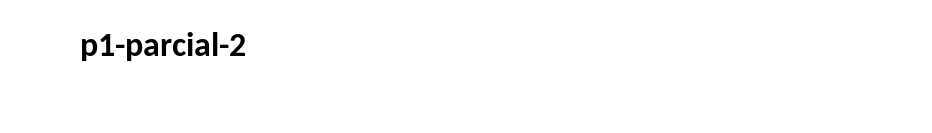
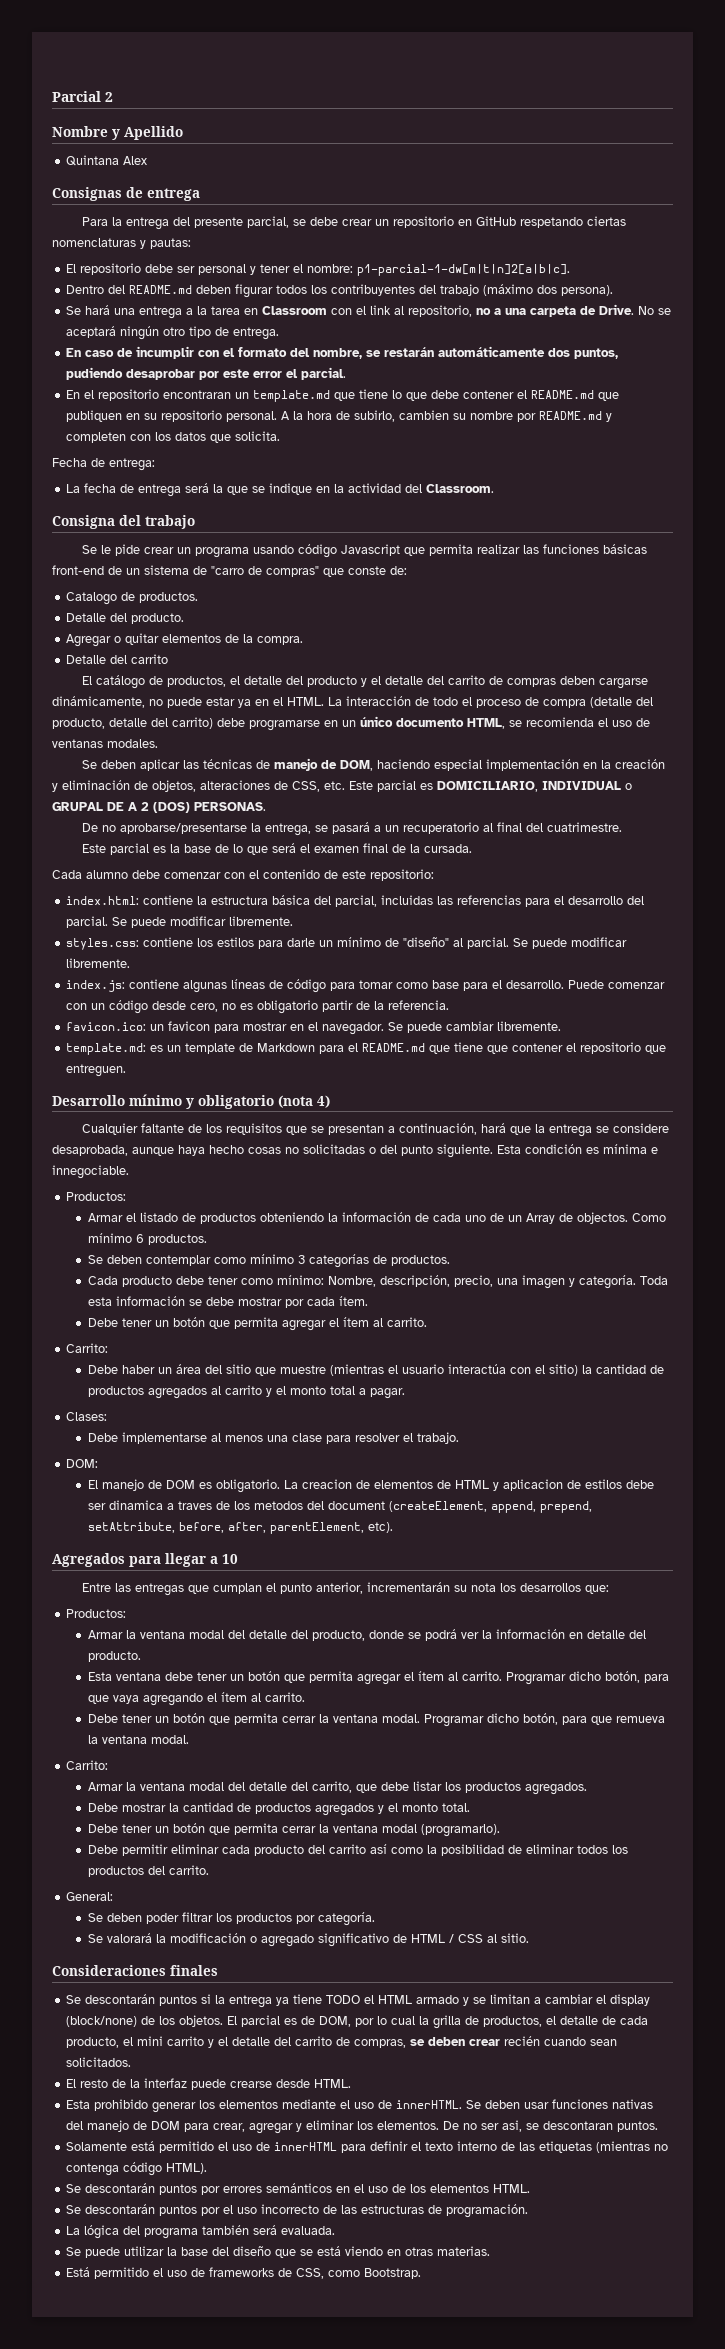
- p1-parcial-2
+ Parcial 2
+ Nombre y Apellido
+ Quintana Alex
+ Consignas de entrega
+ Para la entrega del presente parcial, se debe crear un repositorio en GitHub respetando ciertas nomenclaturas y pautas:
+ El repositorio debe ser personal y tener el nombre: p1-parcial-1-dw[m|t|n]2[a|b|c].
+ Dentro del README.md deben figurar todos los contribuyentes del trabajo (máximo dos persona).
+ Se hará una entrega a la tarea en Classroom con el link al repositorio, no a una carpeta de Drive. No se aceptará ningún otro tipo de entrega.
+ En caso de incumplir con el formato del nombre, se restarán automáticamente dos puntos, pudiendo desaprobar por este error el parcial.
+ En el repositorio encontraran un template.md que tiene lo que debe contener el README.md que publiquen en su repositorio personal. A la hora de subirlo, cambien su nombre por README.md y completen con los datos que solicita.
+ Fecha de entrega:
+ La fecha de entrega será la que se indique en la actividad del Classroom.
+ Consigna del trabajo
+ Se le pide crear un programa usando código Javascript que permita realizar las funciones básicas front-end de un sistema de "carro de compras" que conste de:
+ Catalogo de productos.
+ Detalle del producto.
+ Agregar o quitar elementos de la compra.
+ Detalle del carrito
+ El catálogo de productos, el detalle del producto y el detalle del carrito de compras deben cargarse dinámicamente, no puede estar ya en el HTML. La interacción de todo el proceso de compra (detalle del producto, detalle del carrito) debe programarse en un único documento HTML, se recomienda el uso de ventanas modales.
+ Se deben aplicar las técnicas de manejo de DOM, haciendo especial implementación en la creación y eliminación de objetos, alteraciones de CSS, etc. Este parcial es DOMICILIARIO, INDIVIDUAL o GRUPAL DE A 2 (DOS) PERSONAS.
+ De no aprobarse/presentarse la entrega, se pasará a un recuperatorio al final del cuatrimestre.
+ Este parcial es la base de lo que será el examen final de la cursada.
+ Cada alumno debe comenzar con el contenido de este repositorio:
+ index.html: contiene la estructura básica del parcial, incluidas las referencias para el desarrollo del parcial. Se puede modificar libremente.
+ styles.css: contiene los estilos para darle un mínimo de "diseño" al parcial. Se puede modificar libremente.
+ index.js: contiene algunas líneas de código para tomar como base para el desarrollo. Puede comenzar con un código desde cero, no es obligatorio partir de la referencia.
+ favicon.ico: un favicon para mostrar en el navegador. Se puede cambiar libremente.
+ template.md: es un template de Markdown para el README.md que tiene que contener el repositorio que entreguen.
+ Desarrollo mínimo y obligatorio (nota 4)
+ Cualquier faltante de los requisitos que se presentan a continuación, hará que la entrega se considere desaprobada, aunque haya hecho cosas no solicitadas o del punto siguiente. Esta condición es mínima e innegociable.
+ Productos:
+ Armar el listado de productos obteniendo la información de cada uno de un Array de objectos. Como mínimo 6 productos.
+ Se deben contemplar como mínimo 3 categorías de productos.
+ Cada producto debe tener como mínimo: Nombre, descripción, precio, una imagen y categoría. Toda esta información se debe mostrar por cada ítem.
+ Debe tener un botón que permita agregar el ítem al carrito.
+ Carrito:
+ Debe haber un área del sitio que muestre (mientras el usuario interactúa con el sitio) la cantidad de productos agregados al carrito y el monto total a pagar.
+ Clases:
+ Debe implementarse al menos una clase para resolver el trabajo.
+ DOM:
+ El manejo de DOM es obligatorio. La creacion de elementos de HTML y aplicacion de estilos debe ser dinamica a traves de los metodos del document (createElement, append, prepend, setAttribute, before, after, parentElement, etc).
+ Agregados para llegar a 10
+ Entre las entregas que cumplan el punto anterior, incrementarán su nota los desarrollos que:
+ Productos:
+ Armar la ventana modal del detalle del producto, donde se podrá ver la información en detalle del producto.
+ Esta ventana debe tener un botón que permita agregar el ítem al carrito. Programar dicho botón, para que vaya agregando el ítem al carrito.
+ Debe tener un botón que permita cerrar la ventana modal. Programar dicho botón, para que remueva la ventana modal.
+ Carrito:
+ Armar la ventana modal del detalle del carrito, que debe listar los productos agregados.
+ Debe mostrar la cantidad de productos agregados y el monto total.
+ Debe tener un botón que permita cerrar la ventana modal (programarlo).
+ Debe permitir eliminar cada producto del carrito así como la posibilidad de eliminar todos los productos del carrito.
+ General:
+ Se deben poder filtrar los productos por categoría.
+ Se valorará la modificación o agregado significativo de HTML / CSS al sitio.
+ Consideraciones finales
+ Se descontarán puntos si la entrega ya tiene TODO el HTML armado y se limitan a cambiar el display (block/none) de los objetos. El parcial es de DOM, por lo cual la grilla de productos, el detalle de cada producto, el mini carrito y el detalle del carrito de compras, se deben crear recién cuando sean solicitados.
+ El resto de la interfaz puede crearse desde HTML.
+ Esta prohibido generar los elementos mediante el uso de innerHTML. Se deben usar funciones nativas del manejo de DOM para crear, agregar y eliminar los elementos. De no ser asi, se descontaran puntos.
+ Solamente está permitido el uso de innerHTML para definir el texto interno de las etiquetas (mientras no contenga código HTML).
+ Se descontarán puntos por errores semánticos en el uso de los elementos HTML.
+ Se descontarán puntos por el uso incorrecto de las estructuras de programación.
+ La lógica del programa también será evaluada.
+ Se puede utilizar la base del diseño que se está viendo en otras materias.
+ Está permitido el uso de frameworks de CSS, como Bootstrap.

